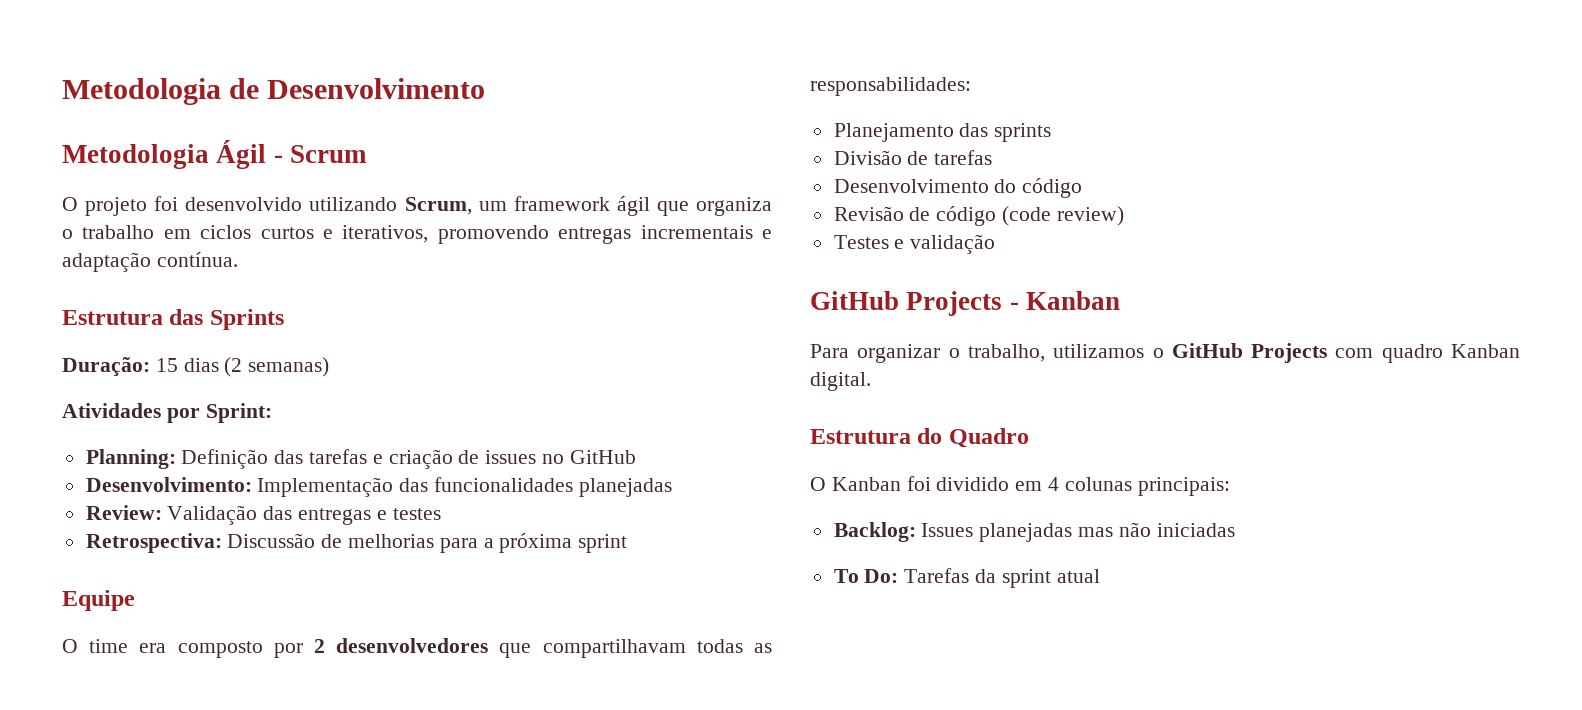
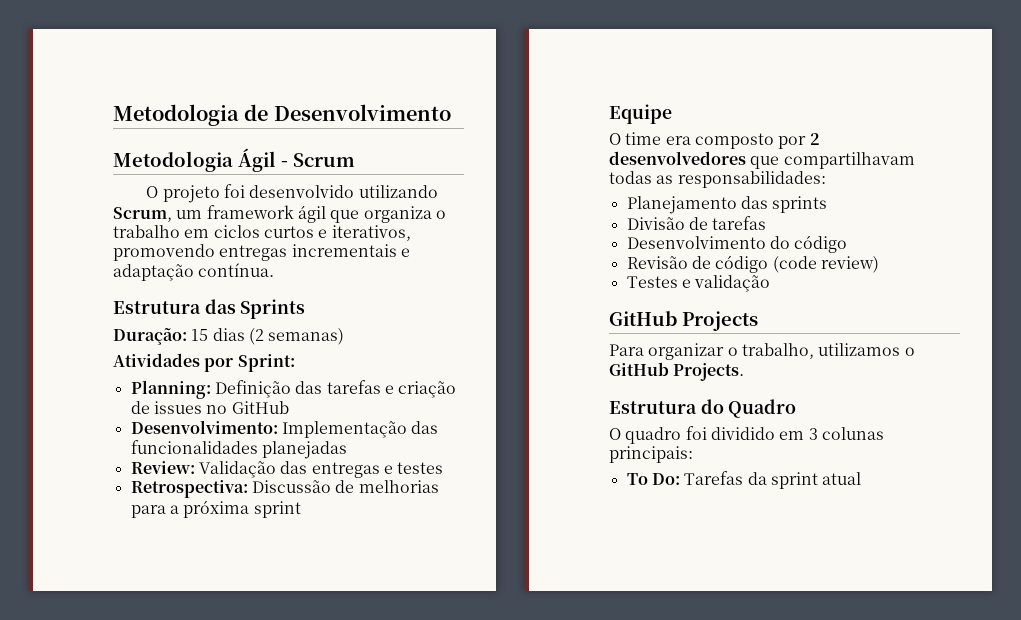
- GitHub Projects - Kanban
+ GitHub Projects
- Para organizar o trabalho, utilizamos o GitHub Projects com quadro Kanban digital.
+ Para organizar o trabalho, utilizamos o GitHub Projects.
- O Kanban foi dividido em 4 colunas principais:
+ O quadro foi dividido em 3 colunas principais:
- Backlog: Issues planejadas mas não iniciadas

